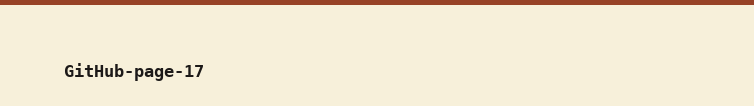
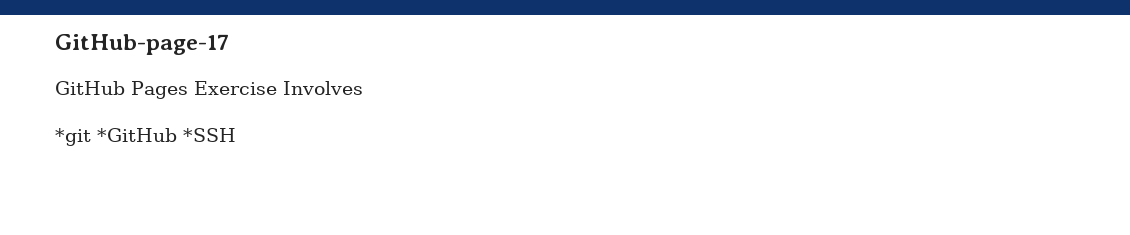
+ GitHub Pages Exercise Involves
+ *git *GitHub *SSH

